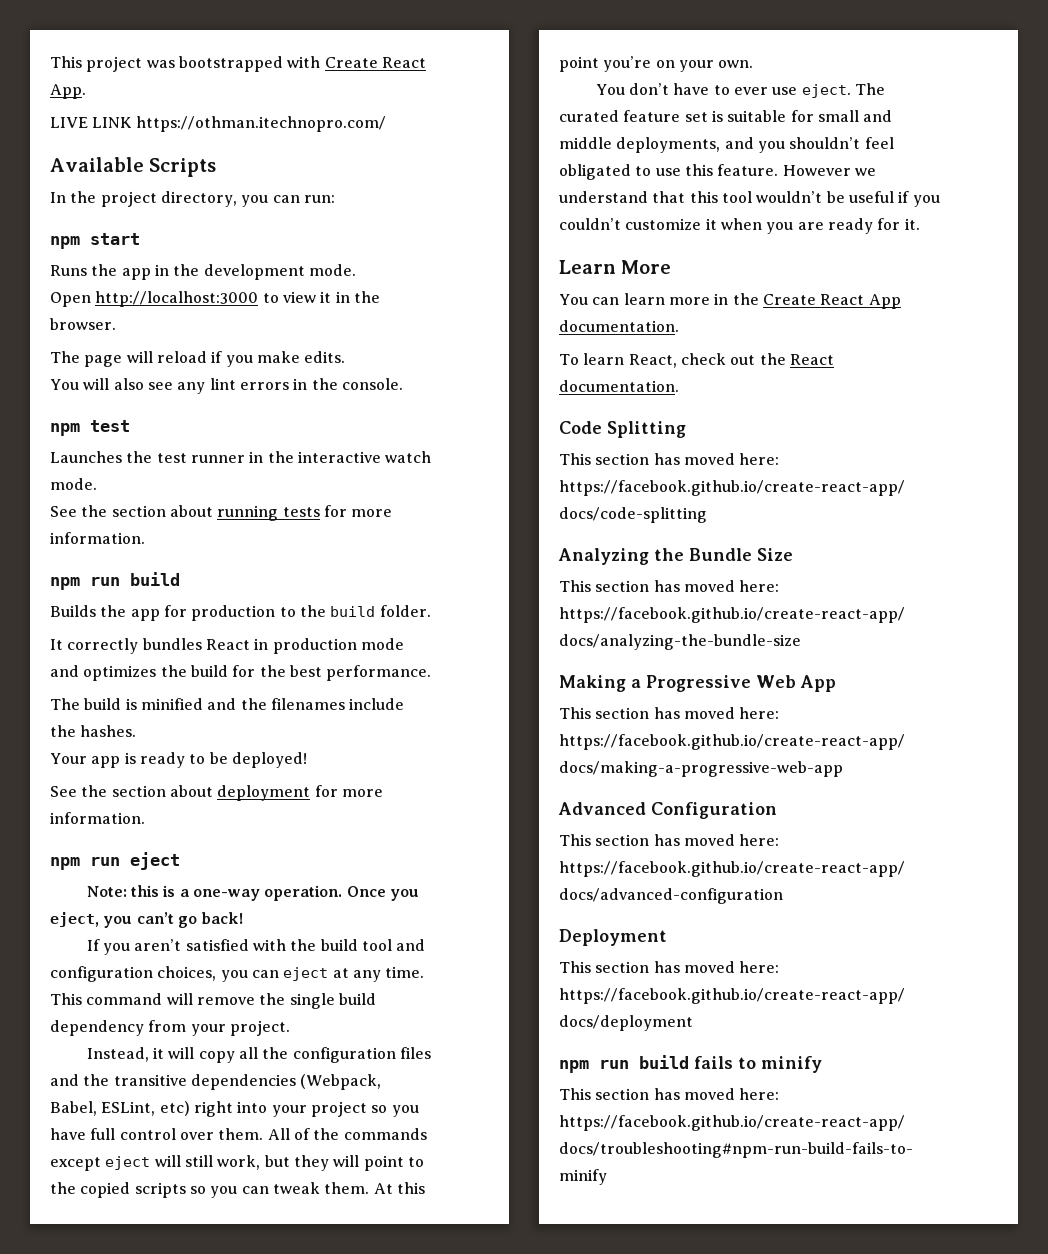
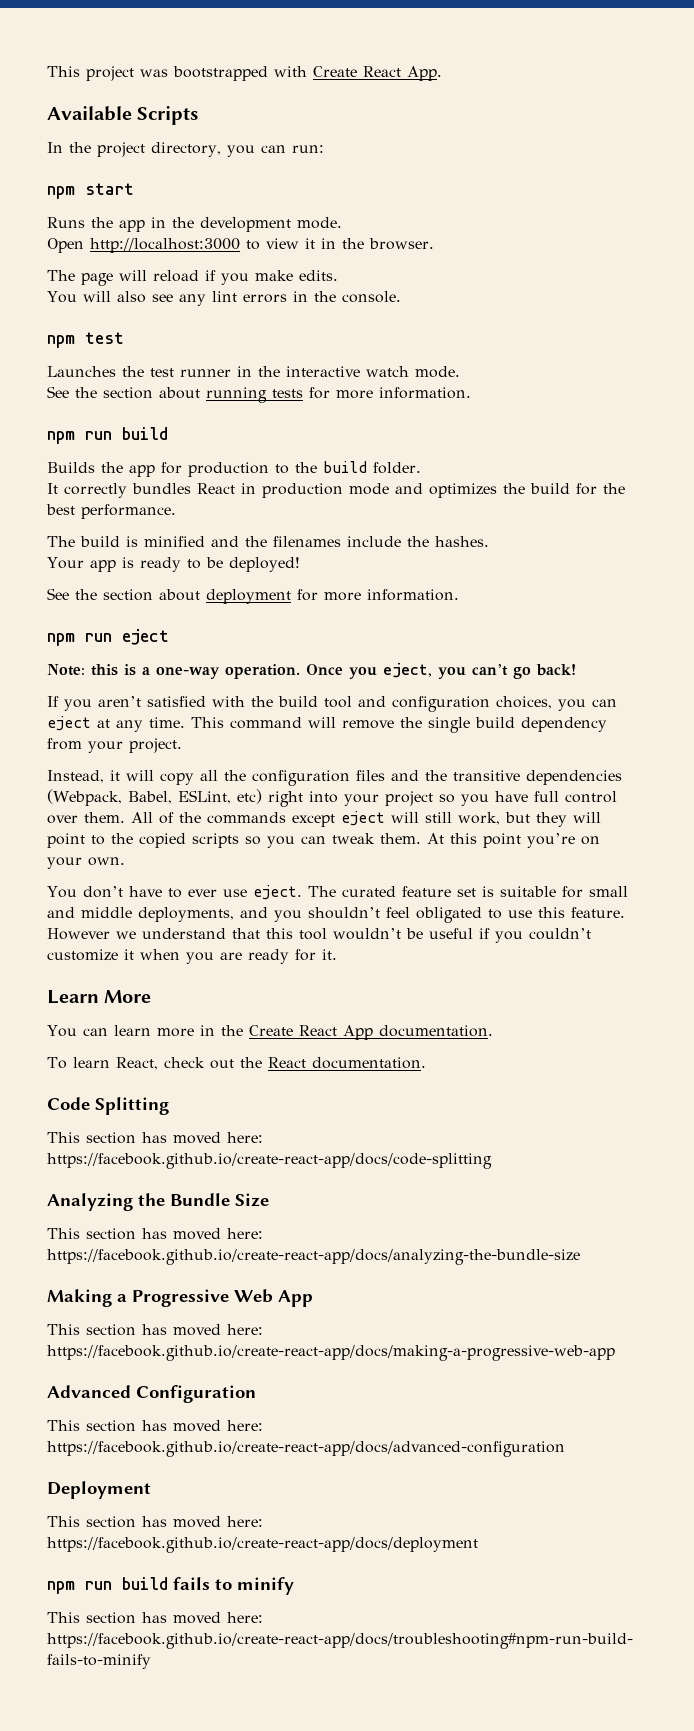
- LIVE LINK https://othman.itechnopro.com/

